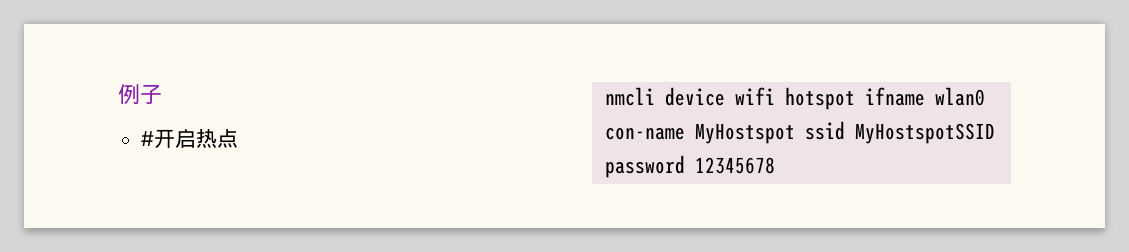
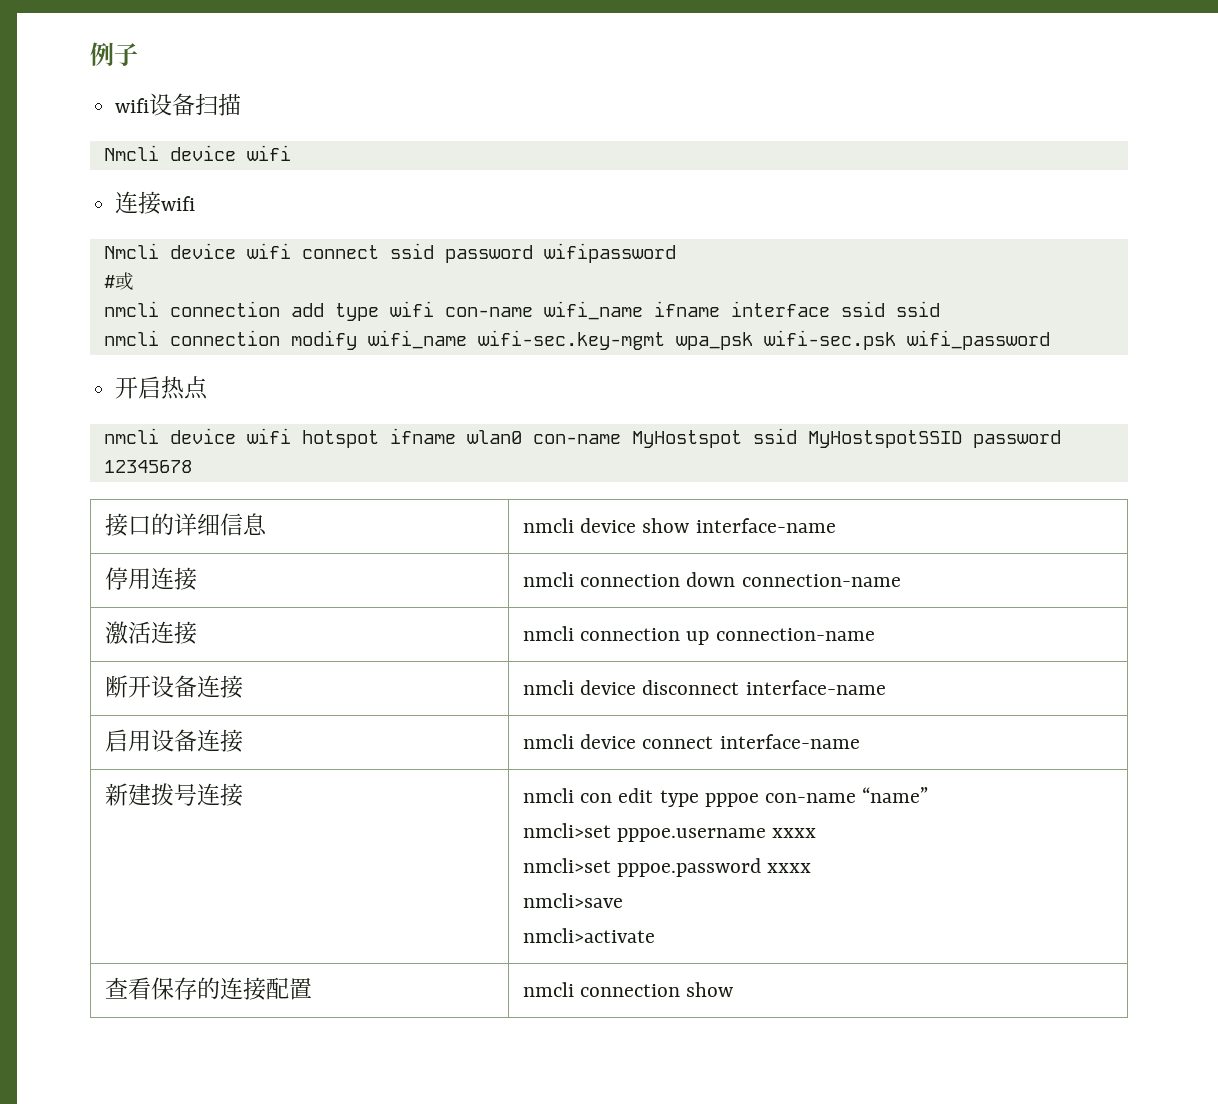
- #开启热点
+ wifi设备扫描
+ Nmcli device wifi
+ 连接wifi
+ Nmcli device wifi connect ssid password wifipassword
+ #或
+ nmcli connection add type wifi con-name wifi_name ifname interface ssid ssid
+ nmcli connection modify wifi_name wifi-sec.key-mgmt wpa_psk wifi-sec.psk wifi_password
+ 开启热点
+ 接口的详细信息 | nmcli device show interface-name
+ 停用连接 | nmcli connection down connection-name
+ 激活连接 | nmcli connection up connection-name
+ 断开设备连接 | nmcli device disconnect interface-name
+ 启用设备连接 | nmcli device connect interface-name
+ 新建拨号连接 | nmcli con edit type pppoe con-name “name”
+ nmcli>set pppoe.username xxxx
+ nmcli>set pppoe.password xxxx
+ nmcli>save
+ nmcli>activate
+ 查看保存的连接配置 | nmcli connection show

